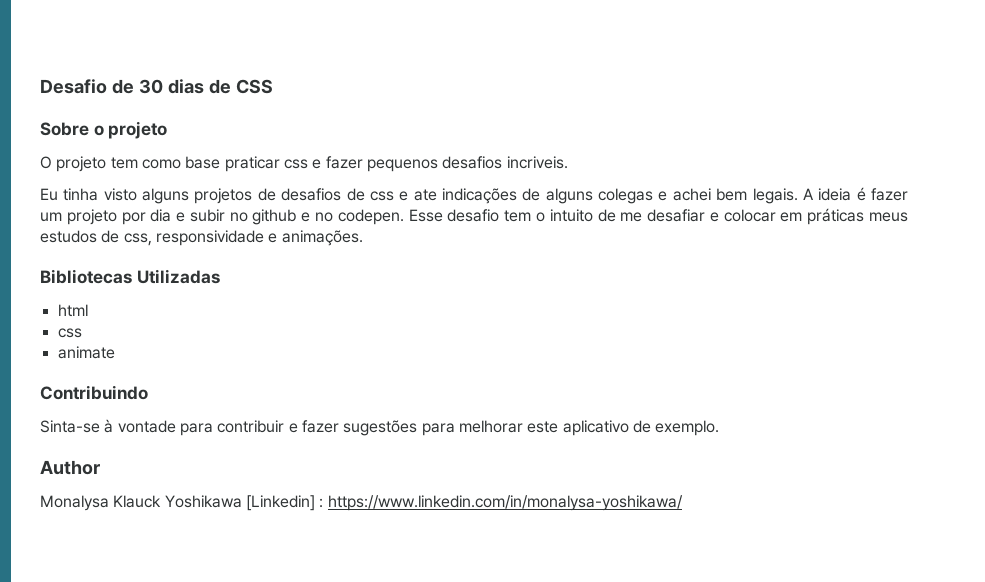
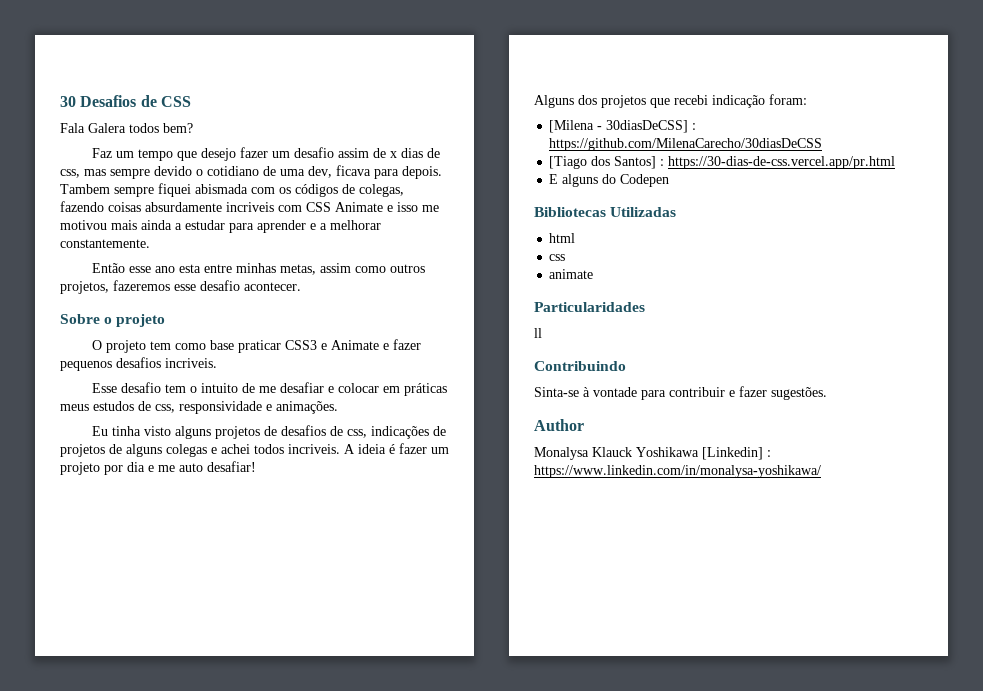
- Desafio de 30 dias de CSS
+ 30 Desafios de CSS
+ Fala Galera todos bem?
+ Faz um tempo que desejo fazer um desafio assim de x dias de css, mas sempre devido o cotidiano de uma dev, ficava para depois. Tambem sempre fiquei abismada com os códigos de colegas, fazendo coisas absurdamente incriveis com CSS Animate e isso me motivou mais ainda a estudar para aprender e a melhorar constantemente.
+ Então esse ano esta entre minhas metas, assim como outros projetos, fazeremos esse desafio acontecer.
- O projeto tem como base praticar css e fazer pequenos desafios incriveis.
+ O projeto tem como base praticar CSS3 e Animate e fazer pequenos desafios incriveis.
- Eu tinha visto alguns projetos de desafios de css e ate indicações de alguns colegas e achei bem legais. A ideia é fazer um projeto por dia e subir no github e no codepen.
+ Eu tinha visto alguns projetos de desafios de css, indicações de projetos de alguns colegas e achei todos incriveis. A ideia é fazer um projeto por dia e me auto desafiar!
+ Alguns dos projetos que recebi indicação foram:
+ [Milena - 30diasDeCSS] : https://github.com/MilenaCarecho/30diasDeCSS
+ [Tiago dos Santos] : https://30-dias-de-css.vercel.app/pr.html
+ E alguns do Codepen
+ Particularidades
+ ll
- Sinta-se à vontade para contribuir e fazer sugestões para melhorar este aplicativo de exemplo.
+ Sinta-se à vontade para contribuir e fazer sugestões.

